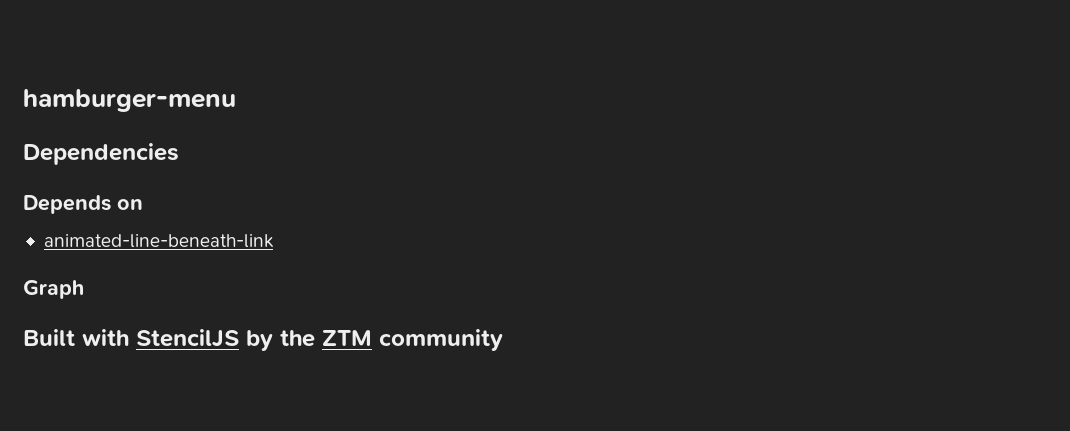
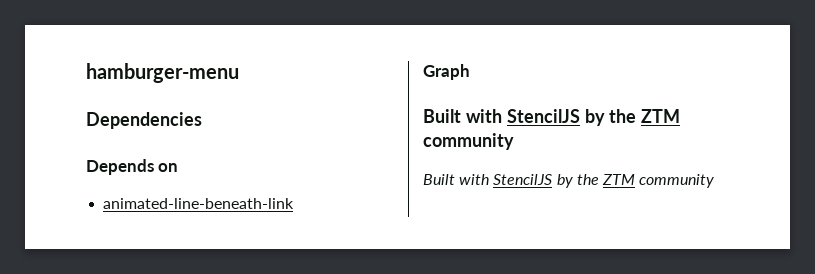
  Graph
+ Built with StencilJS by the ZTM community

